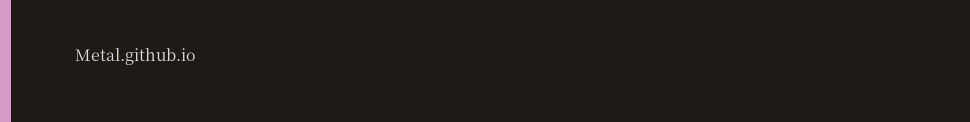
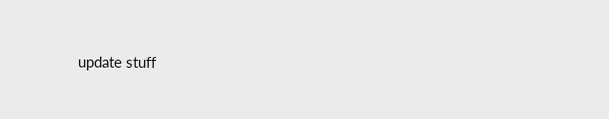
- Metal.github.io
+ update stuff

